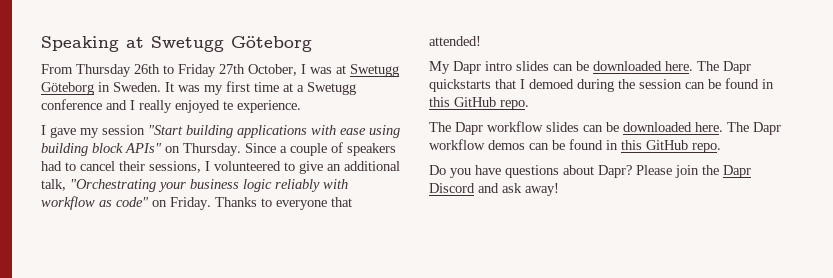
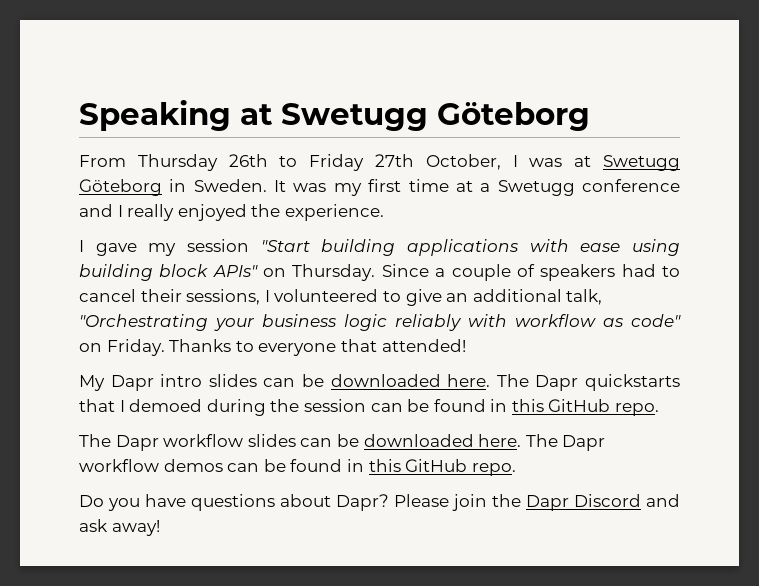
- It was my first time at a Swetugg conference and I really enjoyed te experience.
+ It was my first time at a Swetugg conference and I really enjoyed the experience.

